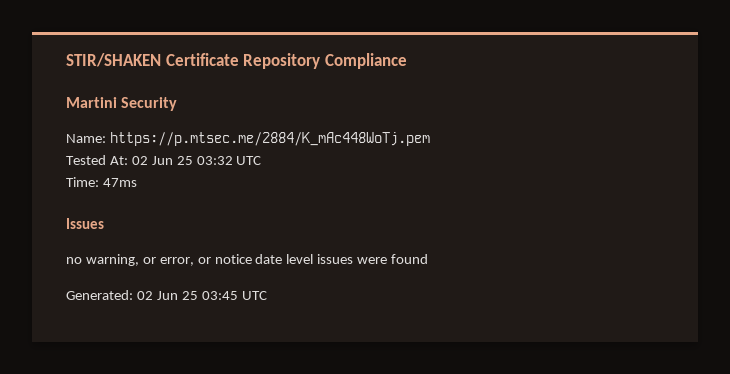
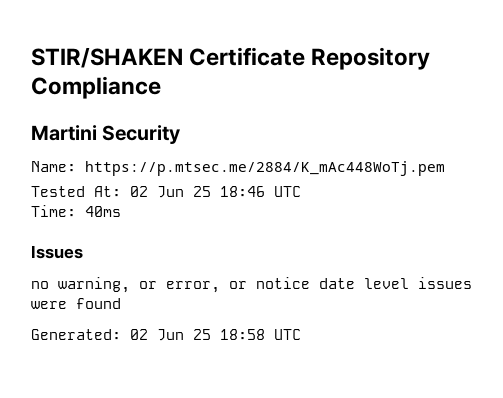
- Tested At: 02 Jun 25 03:32 UTC
+ Tested At: 02 Jun 25 18:46 UTC
- Time: 47ms
+ Time: 40ms
- Generated: 02 Jun 25 03:45 UTC
+ Generated: 02 Jun 25 18:58 UTC

